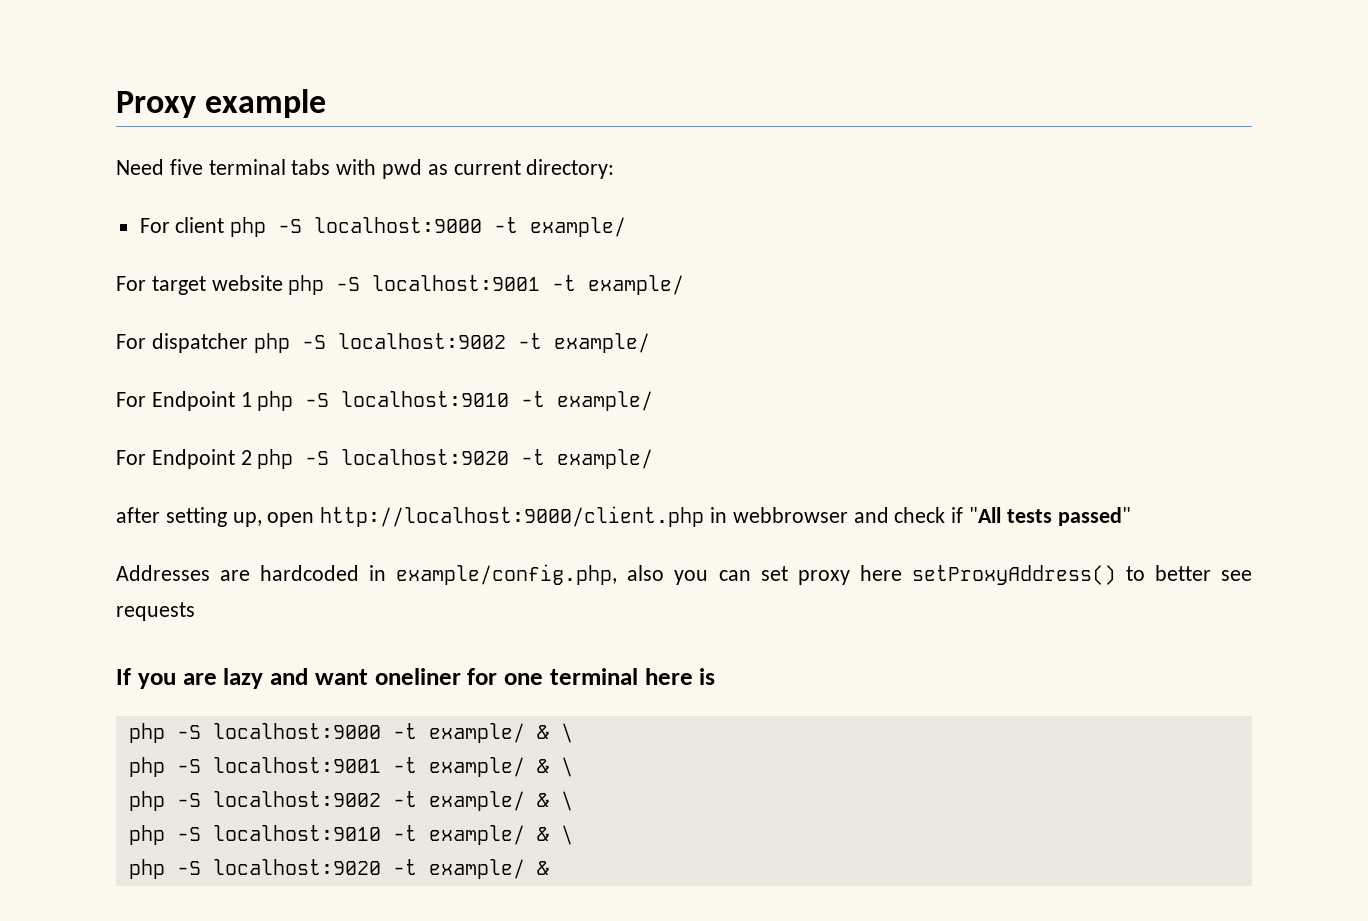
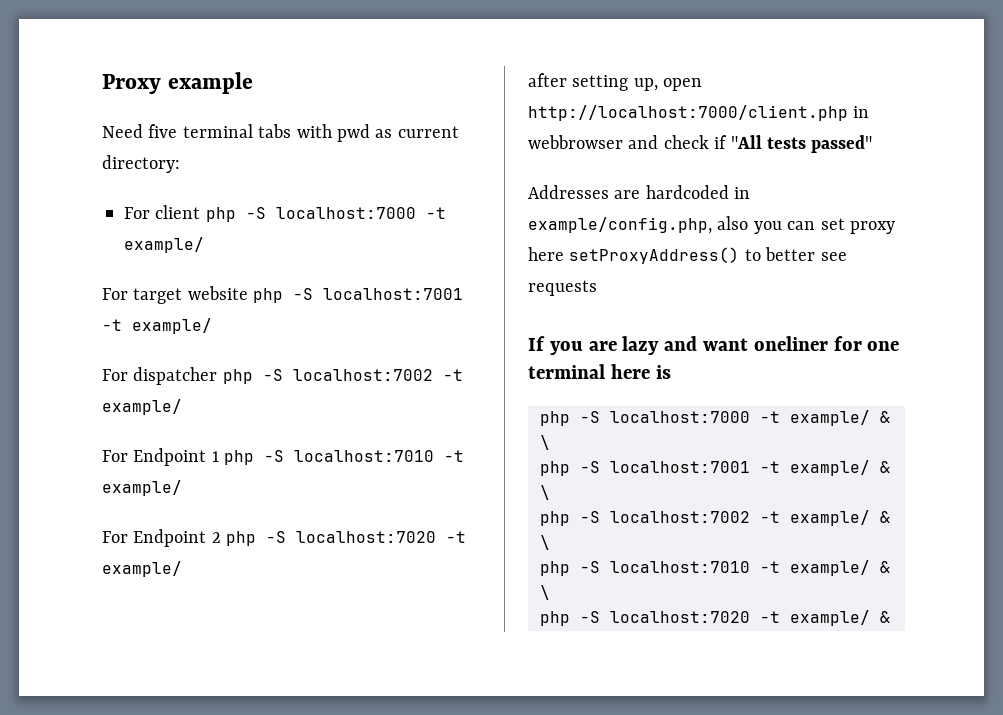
- For client php -S localhost:9000 -t example/
+ For client php -S localhost:7000 -t example/
- For target website php -S localhost:9001 -t example/
+ For target website php -S localhost:7001 -t example/
- For dispatcher php -S localhost:9002 -t example/
+ For dispatcher php -S localhost:7002 -t example/
- For Endpoint 1 php -S localhost:9010 -t example/
+ For Endpoint 1 php -S localhost:7010 -t example/
- For Endpoint 2 php -S localhost:9020 -t example/
+ For Endpoint 2 php -S localhost:7020 -t example/
- after setting up, open http://localhost:9000/client.php in webbrowser and check if "All tests passed"
+ after setting up, open http://localhost:7000/client.php in webbrowser and check if "All tests passed"
- php -S localhost:9000 -t example/ & \
- php -S localhost:9001 -t example/ & \
- php -S localhost:9002 -t example/ & \
- php -S localhost:9010 -t example/ & \
- php -S localhost:9020 -t example/ &
+ php -S localhost:7000 -t example/ & \
+ php -S localhost:7001 -t example/ & \
+ php -S localhost:7002 -t example/ & \
+ php -S localhost:7010 -t example/ & \
+ php -S localhost:7020 -t example/ &

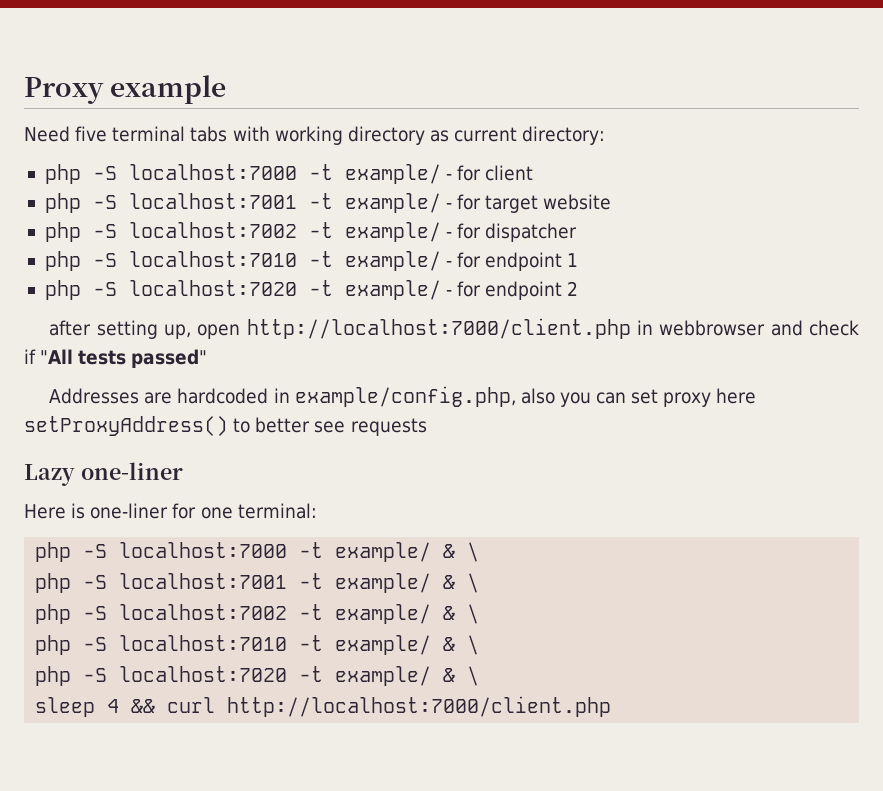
- Need five terminal tabs with pwd as current directory:
+ Need five terminal tabs with working directory as current directory:
- For client php -S localhost:7000 -t example/
- For target website php -S localhost:7001 -t example/
- For dispatcher php -S localhost:7002 -t example/
- For Endpoint 1 php -S localhost:7010 -t example/
- For Endpoint 2 php -S localhost:7020 -t example/
+ php -S localhost:7000 -t example/ - for client
+ php -S localhost:7001 -t example/ - for target website
+ php -S localhost:7002 -t example/ - for dispatcher
+ php -S localhost:7010 -t example/ - for endpoint 1
+ php -S localhost:7020 -t example/ - for endpoint 2
- If you are lazy and want oneliner for one terminal here is
+ Lazy one-liner
+ Here is one-liner for one terminal:
- php -S localhost:7020 -t example/ &
+ php -S localhost:7020 -t example/ & \
+ sleep 4 && curl http://localhost:7000/client.php

